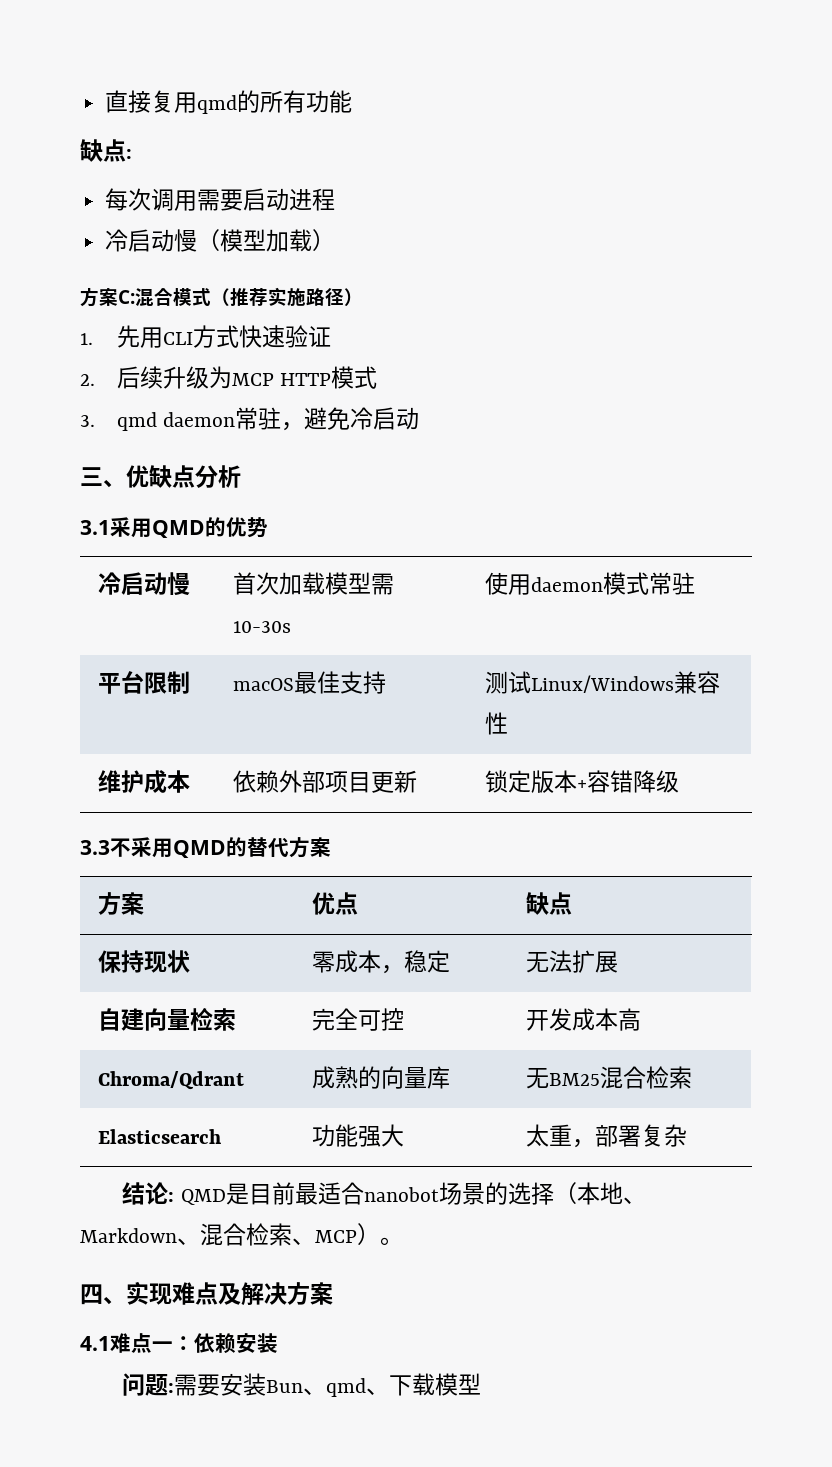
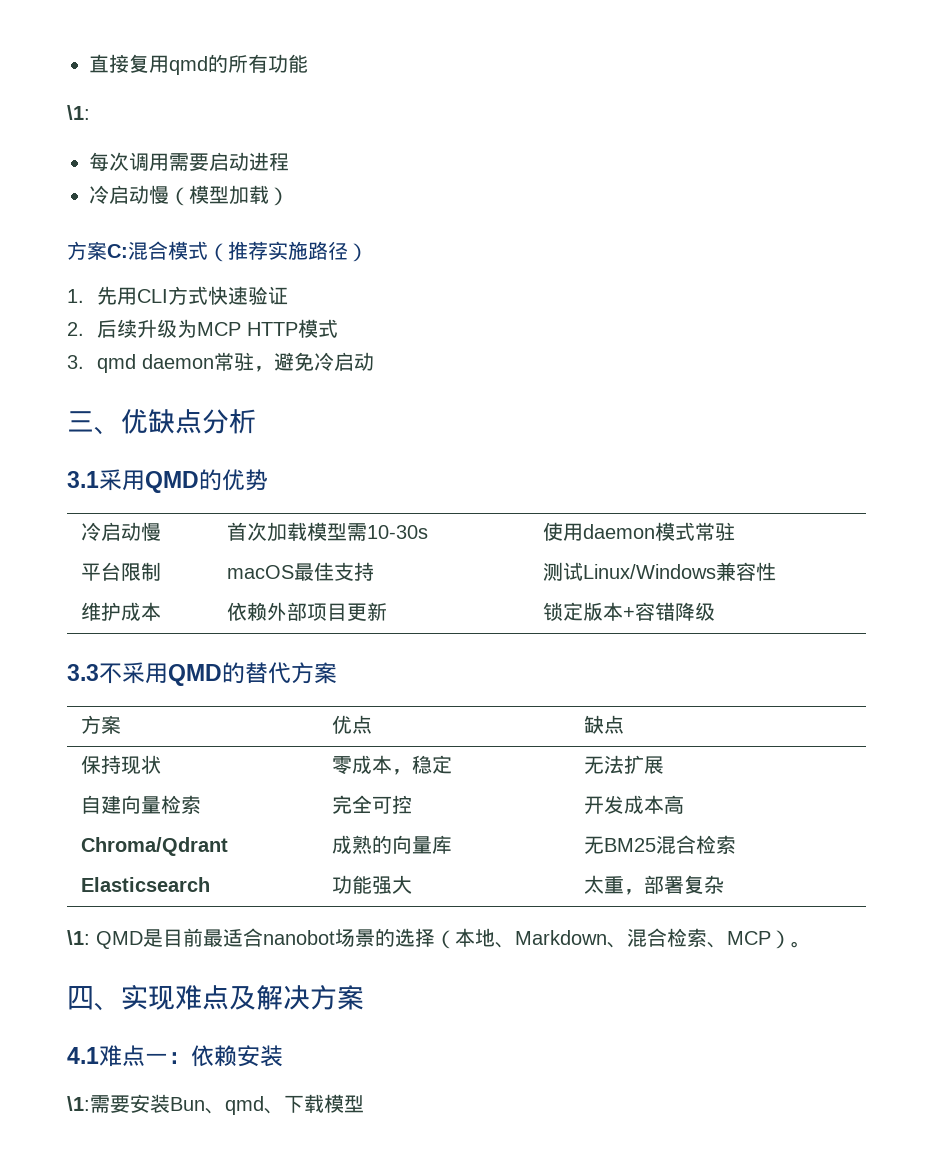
  直接复用qmd的所有功能
- 缺点:
+ \1:
- 结论: QMD是目前最适合nanobot场景的选择（本地、Markdown、混合检索、MCP）。
+ \1: QMD是目前最适合nanobot场景的选择（本地、Markdown、混合检索、MCP）。
- 问题:需要安装Bun、qmd、下载模型
+ \1:需要安装Bun、qmd、下载模型

